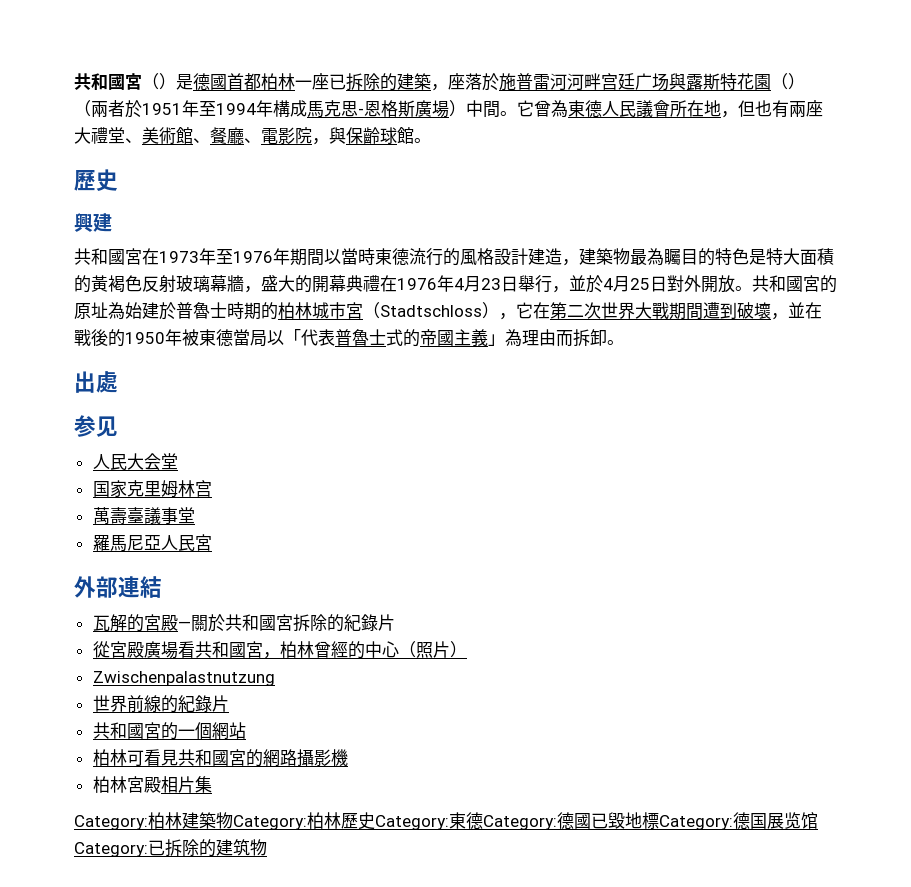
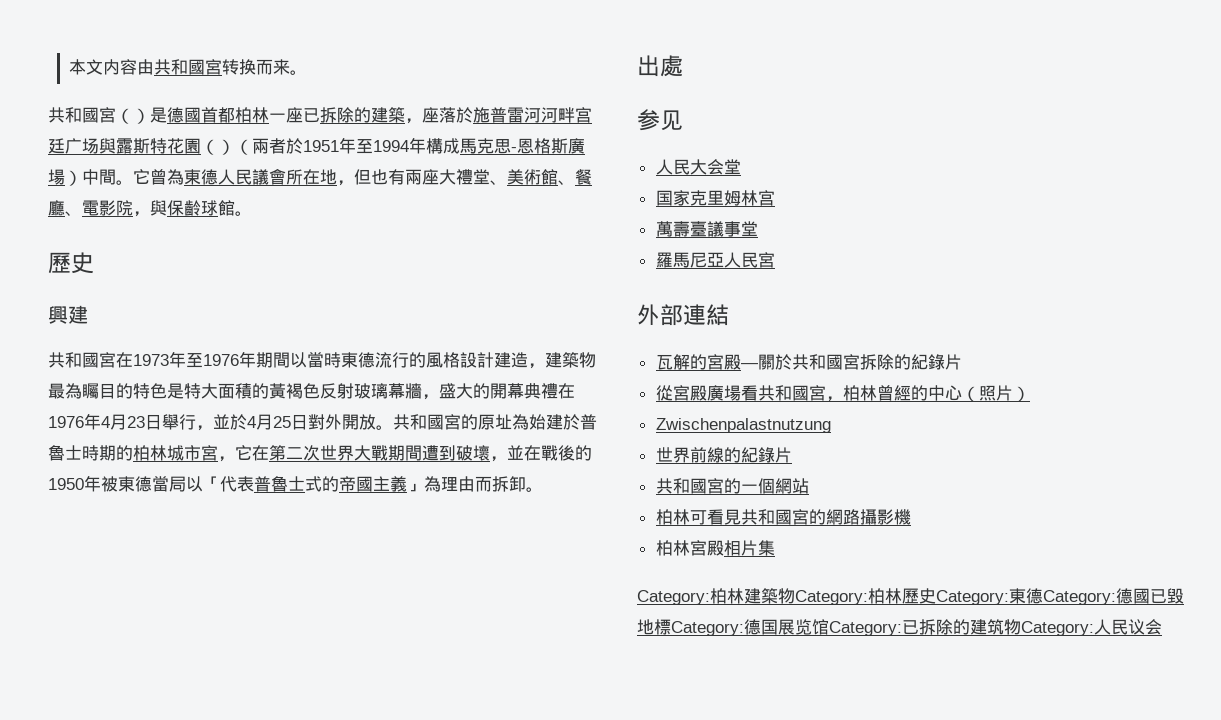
+ 本文内容由共和國宮转换而来。
- 共和國宮的原址為始建於普魯士時期的柏林城市宮（Stadtschloss），它在第二次世界大戰期間遭到破壞，並在戰後的1950年被東德當局以「代表普魯士式的帝國主義」為理由而拆卸。
+ 共和國宮的原址為始建於普魯士時期的柏林城市宮，它在第二次世界大戰期間遭到破壞，並在戰後的1950年被東德當局以「代表普魯士式的帝國主義」為理由而拆卸。
- Category:柏林建築物Category:柏林歷史Category:東德Category:德國已毀地標Category:德国展览馆Category:已拆除的建筑物
+ Category:柏林建築物Category:柏林歷史Category:東德Category:德國已毀地標Category:德国展览馆Category:已拆除的建筑物Category:人民议会

